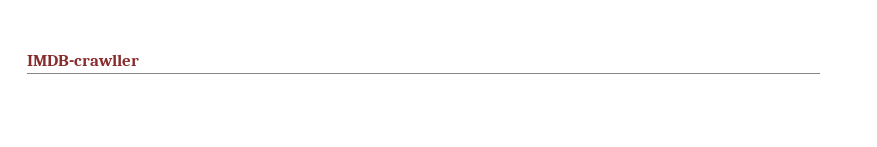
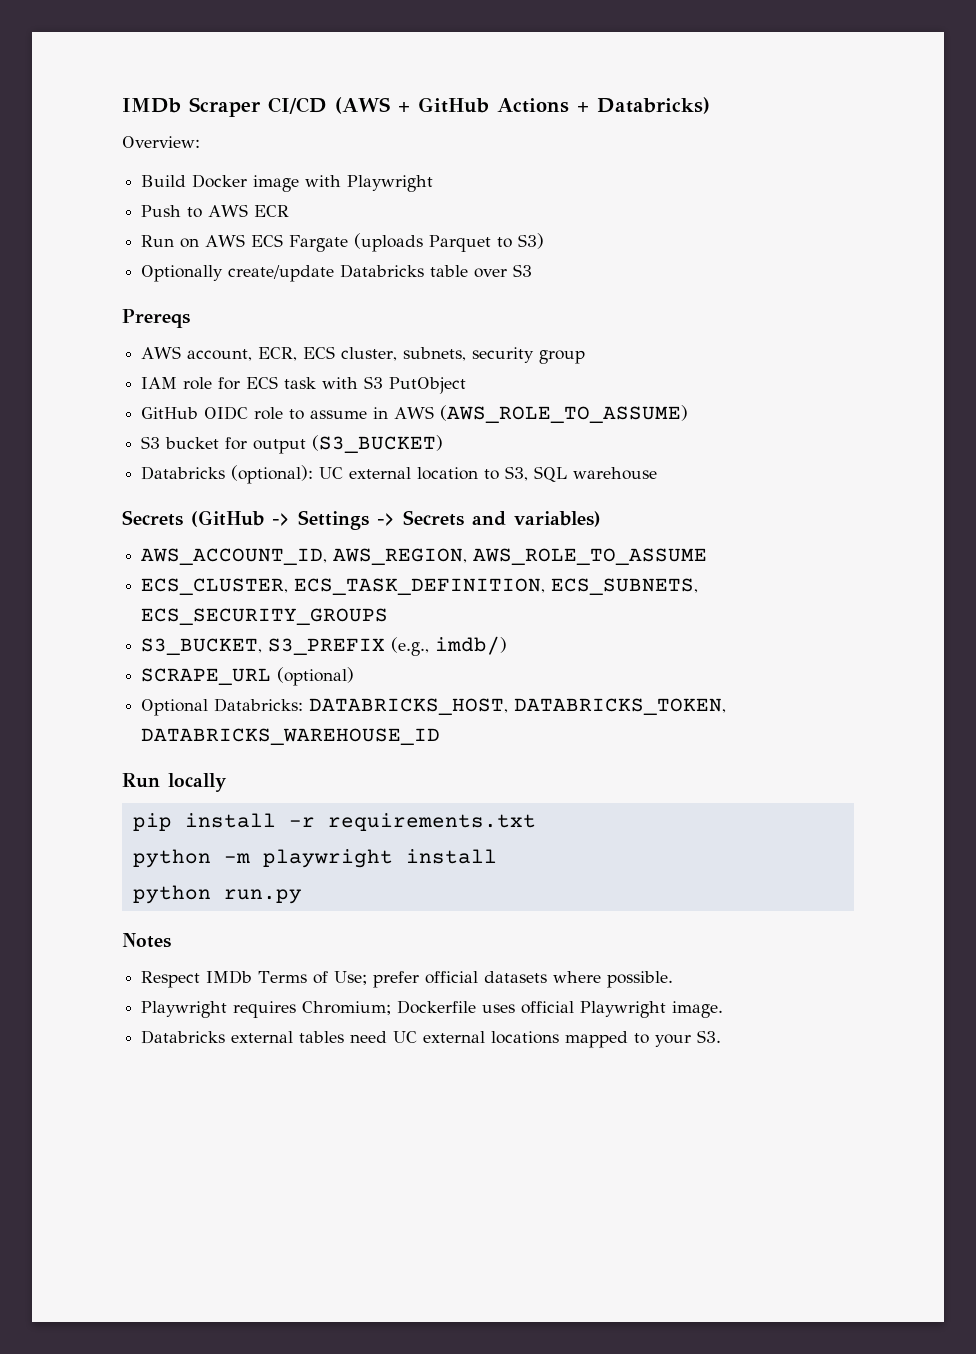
- IMDB-crawller
+ IMDb Scraper CI/CD (AWS + GitHub Actions + Databricks)
+ Overview:
+ Build Docker image with Playwright
+ Push to AWS ECR
+ Run on AWS ECS Fargate (uploads Parquet to S3)
+ Optionally create/update Databricks table over S3
+ Prereqs
+ AWS account, ECR, ECS cluster, subnets, security group
+ IAM role for ECS task with S3 PutObject
+ GitHub OIDC role to assume in AWS (AWS_ROLE_TO_ASSUME)
+ S3 bucket for output (S3_BUCKET)
+ Databricks (optional): UC external location to S3, SQL warehouse
+ Secrets (GitHub -> Settings -> Secrets and variables)
+ AWS_ACCOUNT_ID, AWS_REGION, AWS_ROLE_TO_ASSUME
+ ECS_CLUSTER, ECS_TASK_DEFINITION, ECS_SUBNETS, ECS_SECURITY_GROUPS
+ S3_BUCKET, S3_PREFIX (e.g., imdb/)
+ SCRAPE_URL (optional)
+ Optional Databricks: DATABRICKS_HOST, DATABRICKS_TOKEN, DATABRICKS_WAREHOUSE_ID
+ Run locally
+ pip install -r requirements.txt
+ python -m playwright install
+ python run.py
+ Notes
+ Respect IMDb Terms of Use; prefer official datasets where possible.
+ Playwright requires Chromium; Dockerfile uses official Playwright image.
+ Databricks external tables need UC external locations mapped to your S3.

